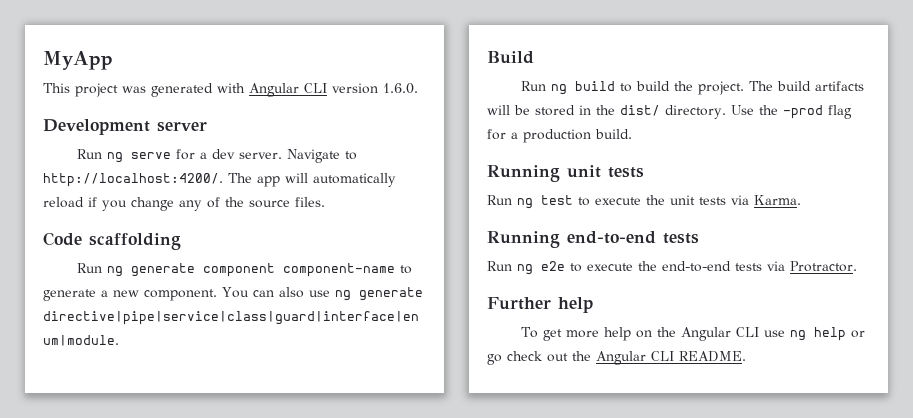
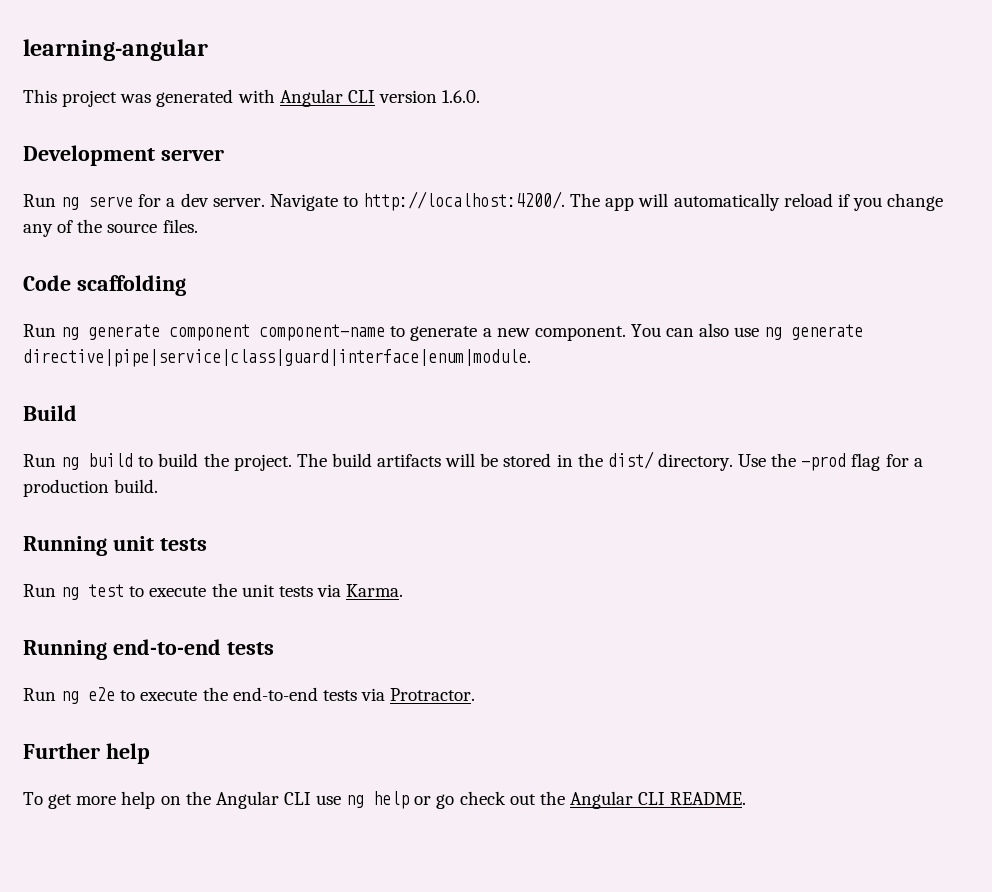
- MyApp
+ learning-angular

